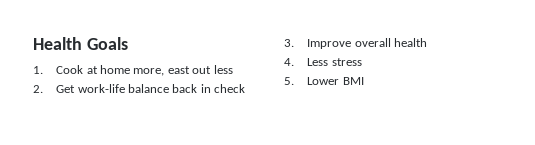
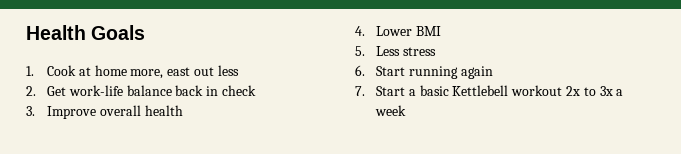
- 4. Less stress
+ 4. Lower BMI
+ 5. Less stress
- 5. Lower BMI
+ 6. Start running again
+ 7. Start a basic Kettlebell workout 2x to 3x a week

